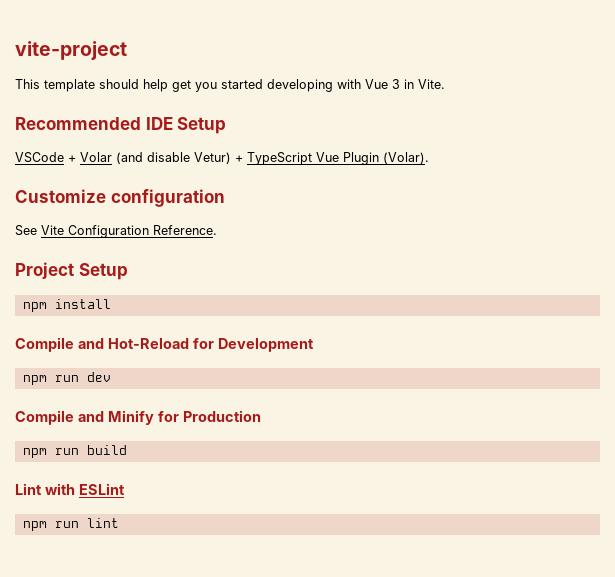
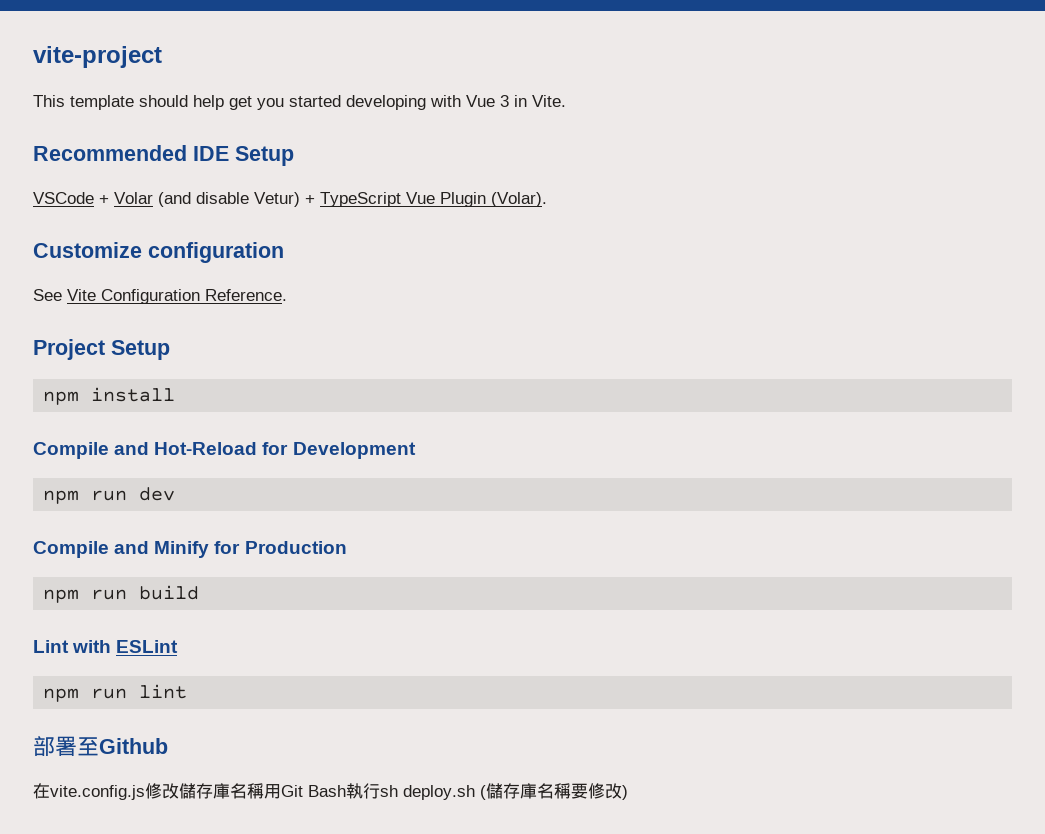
+ 部署至Github
+ 在vite.config.js修改儲存庫名稱用Git Bash執行sh deploy.sh (儲存庫名稱要修改)

